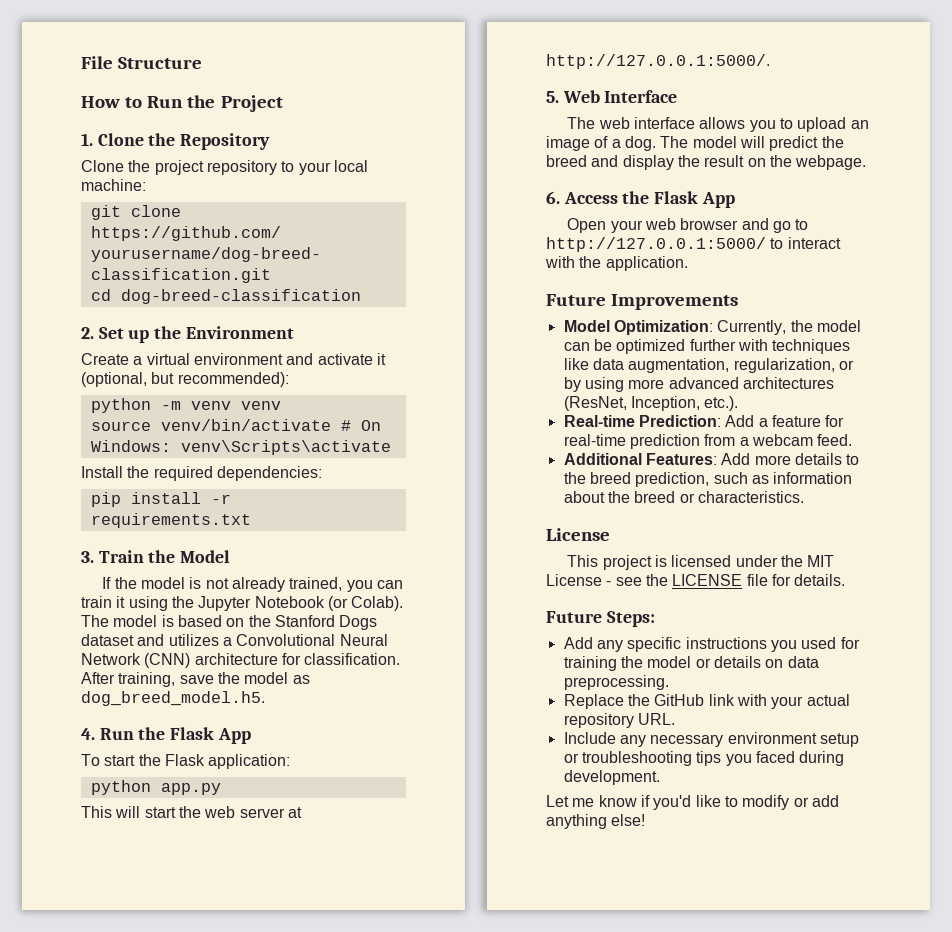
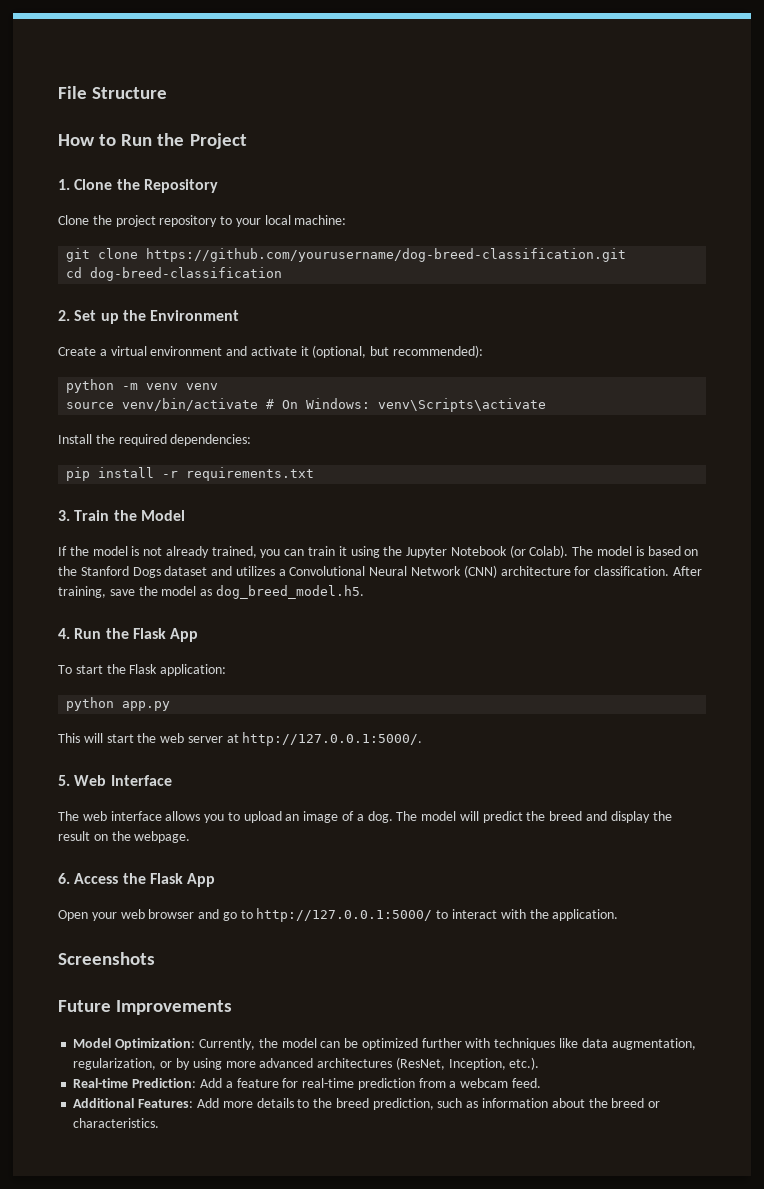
+ Screenshots
  Additional Features: Add more details to the breed prediction, such as information about the breed or characteristics.
- License
- This project is licensed under the MIT License - see the LICENSE file for details.
- Future Steps:
- Add any specific instructions you used for training the model or details on data preprocessing.
- Replace the GitHub link with your actual repository URL.
- Include any necessary environment setup or troubleshooting tips you faced during development.
- Let me know if you'd like to modify or add anything else!

